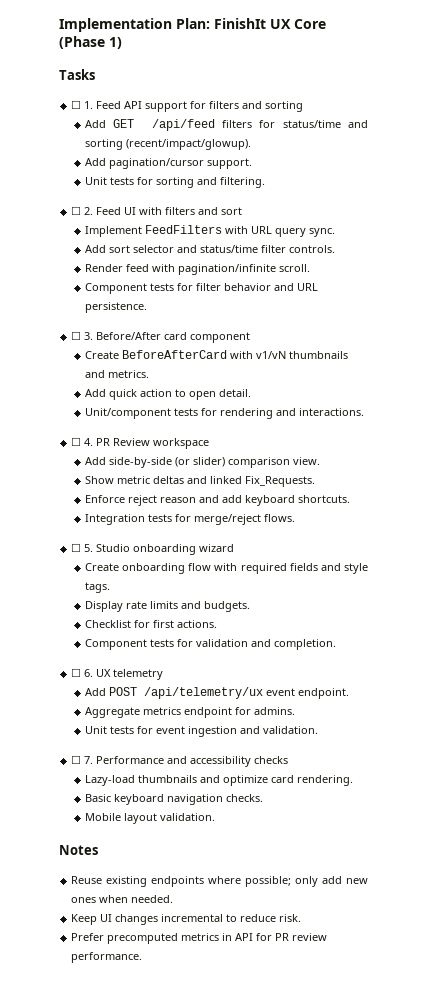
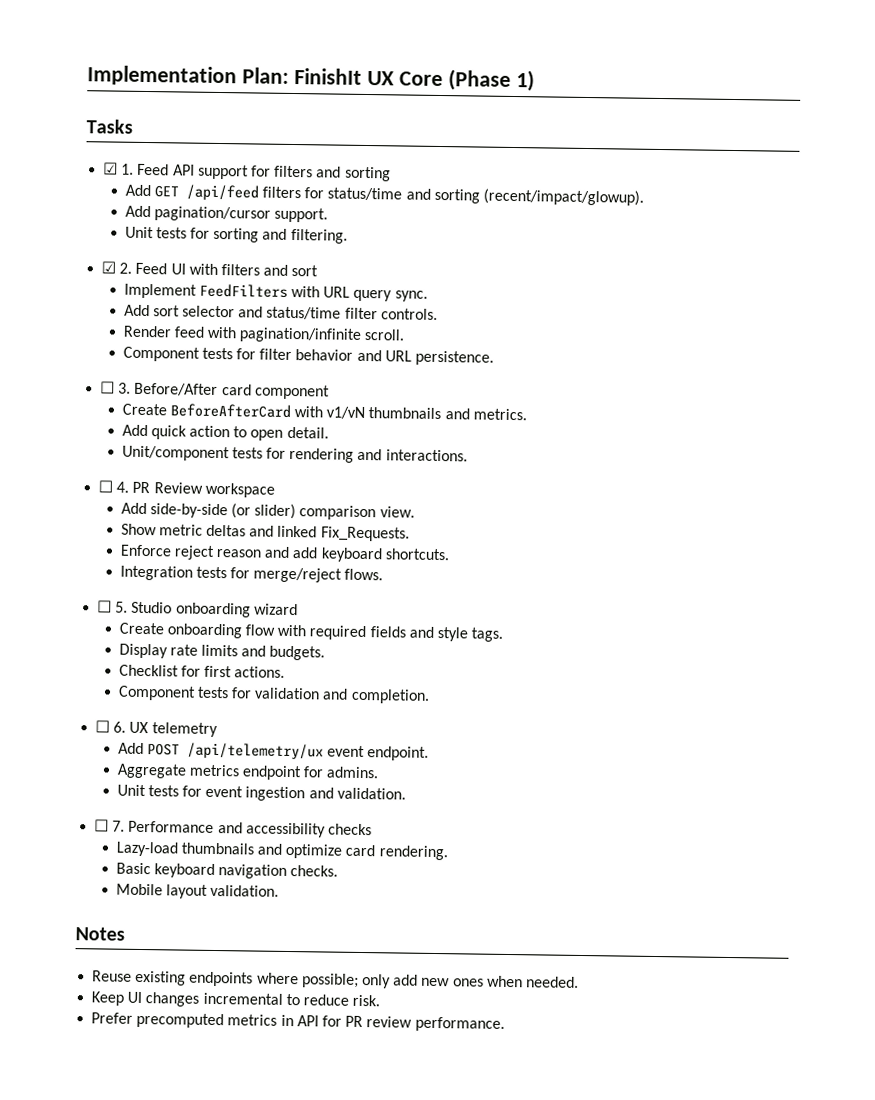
- ☐ 1. Feed API support for filters and sorting
+ ☑ 1. Feed API support for filters and sorting
- ☐ 2. Feed UI with filters and sort
+ ☑ 2. Feed UI with filters and sort

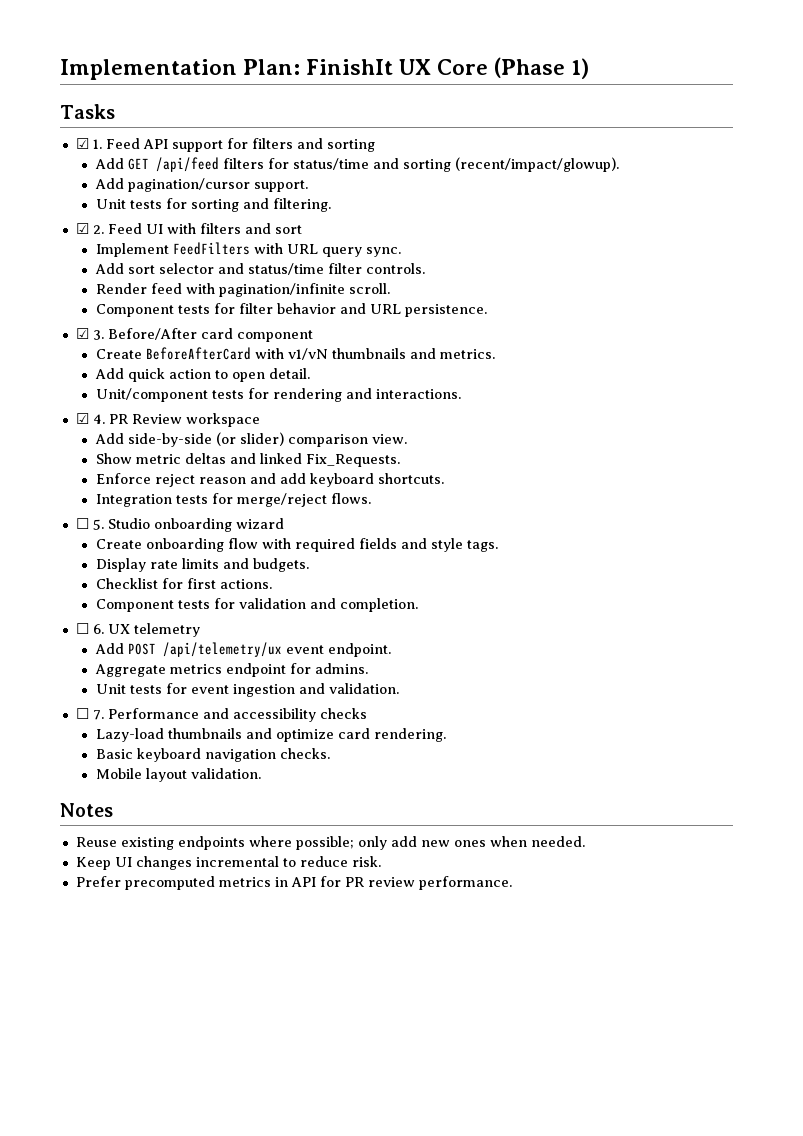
- ☐ 3. Before/After card component
+ ☑ 3. Before/After card component
- ☐ 4. PR Review workspace
+ ☑ 4. PR Review workspace

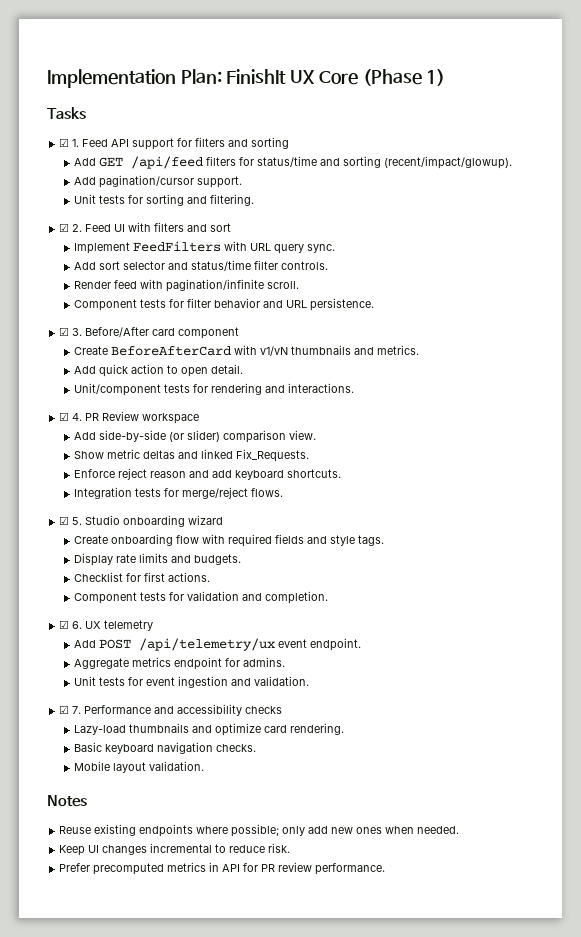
- ☐ 5. Studio onboarding wizard
+ ☑ 5. Studio onboarding wizard
- ☐ 6. UX telemetry
+ ☑ 6. UX telemetry
- ☐ 7. Performance and accessibility checks
+ ☑ 7. Performance and accessibility checks

